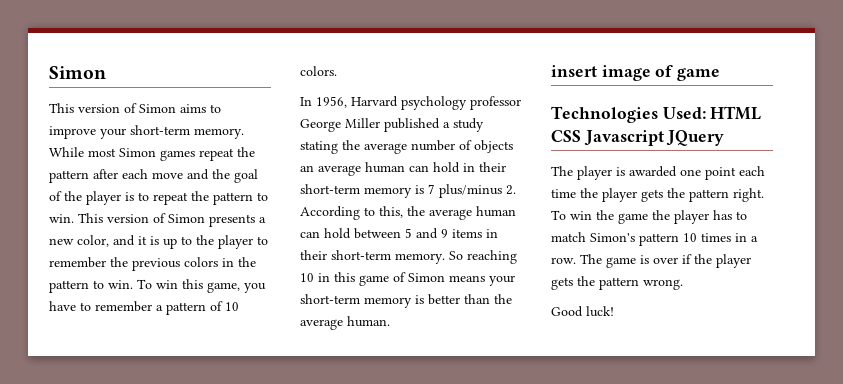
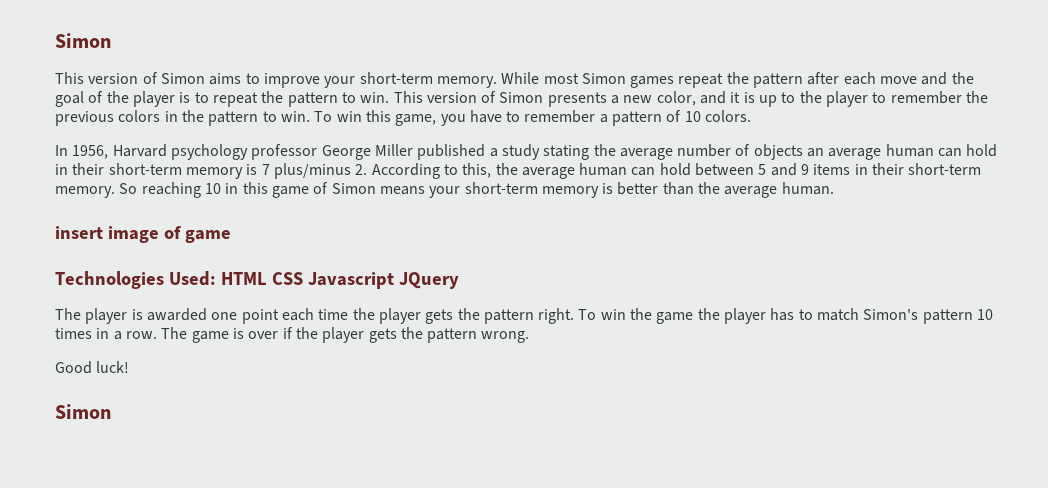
  Good luck!
+ Simon

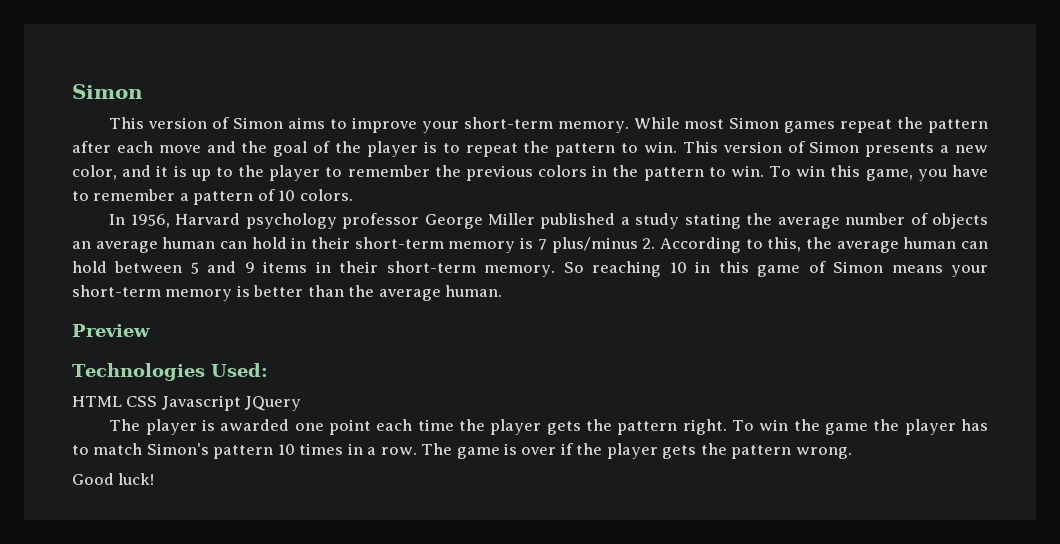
- insert image of game
+ Preview
- Technologies Used: HTML CSS Javascript JQuery
+ Technologies Used:
+ HTML CSS Javascript JQuery
  Good luck!
- Simon

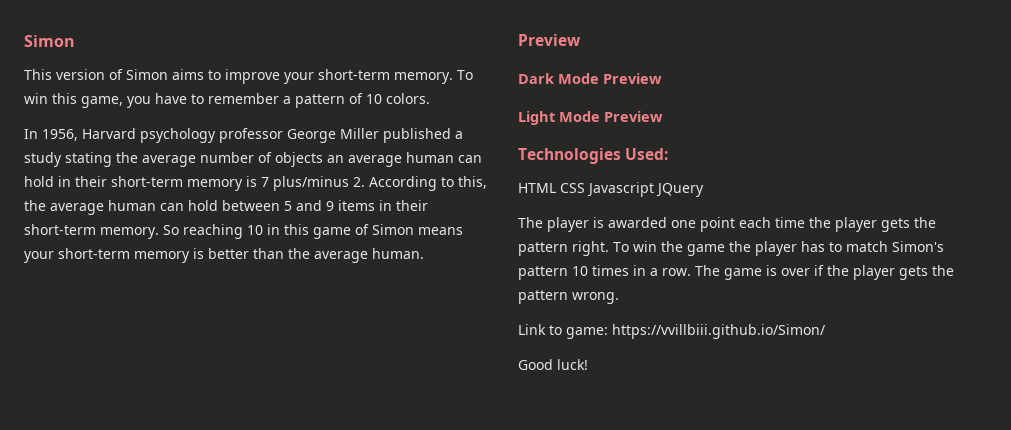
- While most Simon games repeat the pattern after each move and the goal of the player is to repeat the pattern to win. This version of Simon presents a new color, and it is up to the player to remember the previous colors in the pattern to win.
+ Dark Mode Preview
+ Light Mode Preview
+ Link to game: https://vvillbiii.github.io/Simon/

